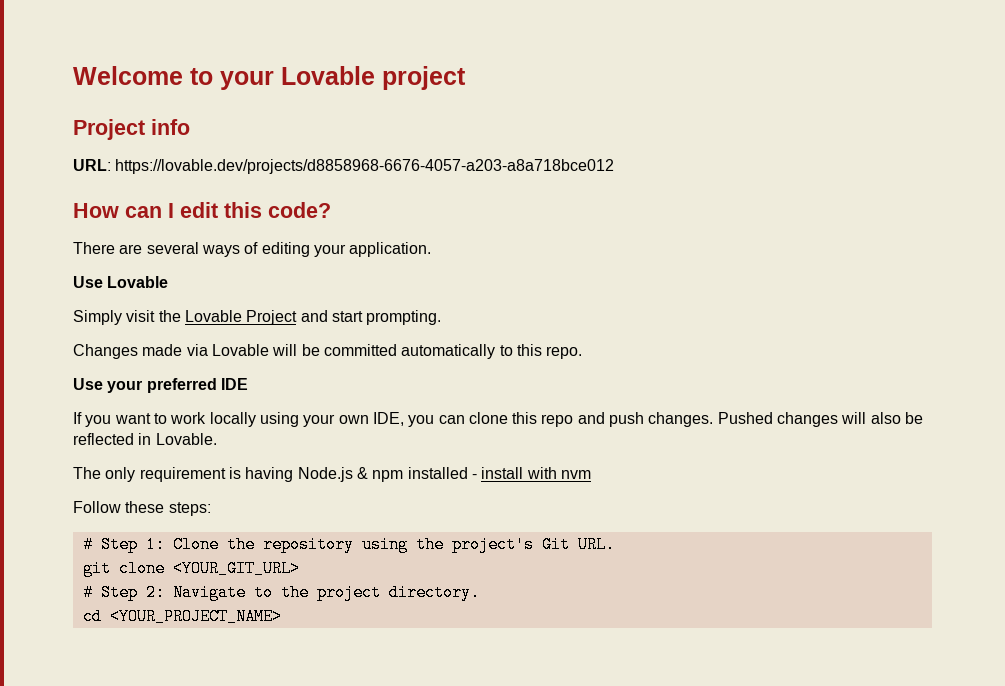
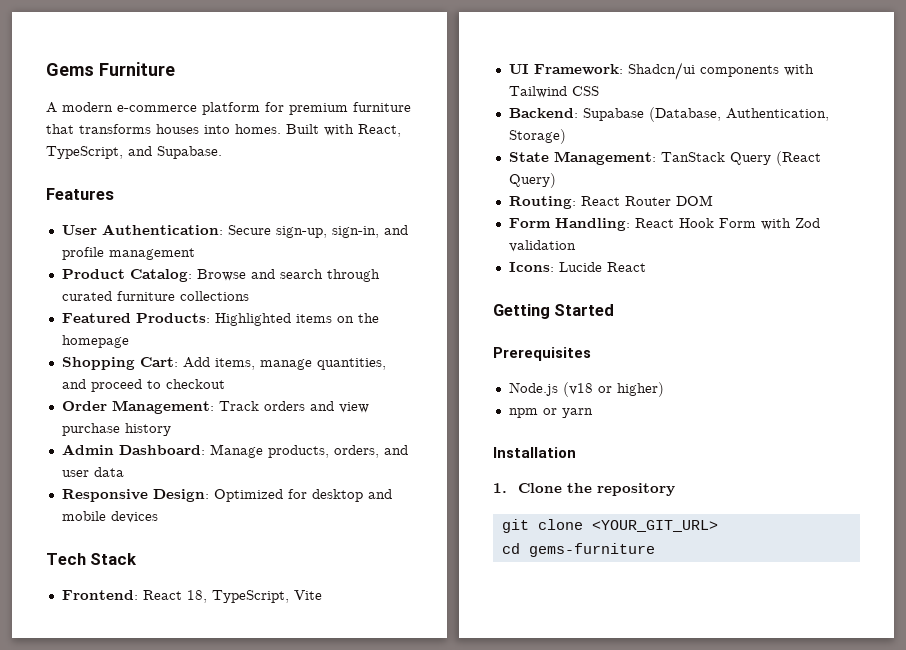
- Welcome to your Lovable project
- Project info
- URL: https://lovable.dev/projects/d8858968-6676-4057-a203-a8a718bce012
- How can I edit this code?
- There are several ways of editing your application.
- Use Lovable
- Simply visit the Lovable Project and start prompting.
- Changes made via Lovable will be committed automatically to this repo.
- Use your preferred IDE
- If you want to work locally using your own IDE, you can clone this repo and push changes. Pushed changes will also be reflected in Lovable.
- The only requirement is having Node.js & npm installed - install with nvm
- Follow these steps:
- # Step 1: Clone the repository using the project's Git URL.
+ Gems Furniture
+ A modern e-commerce platform for premium furniture that transforms houses into homes. Built with React, TypeScript, and Supabase.
+ Features
+ User Authentication: Secure sign-up, sign-in, and profile management
+ Product Catalog: Browse and search through curated furniture collections
+ Featured Products: Highlighted items on the homepage
+ Shopping Cart: Add items, manage quantities, and proceed to checkout
+ Order Management: Track orders and view purchase history
+ Admin Dashboard: Manage products, orders, and user data
+ Responsive Design: Optimized for desktop and mobile devices
+ Tech Stack
+ Frontend: React 18, TypeScript, Vite
+ UI Framework: Shadcn/ui components with Tailwind CSS
+ Backend: Supabase (Database, Authentication, Storage)
+ State Management: TanStack Query (React Query)
+ Routing: React Router DOM
+ Form Handling: React Hook Form with Zod validation
+ Icons: Lucide React
+ Getting Started
+ Prerequisites
+ Node.js (v18 or higher)
+ npm or yarn
+ Installation
+ 1. Clone the repository
  git clone <YOUR_GIT_URL>
- # Step 2: Navigate to the project directory.
- cd <YOUR_PROJECT_NAME>
+ cd gems-furniture

